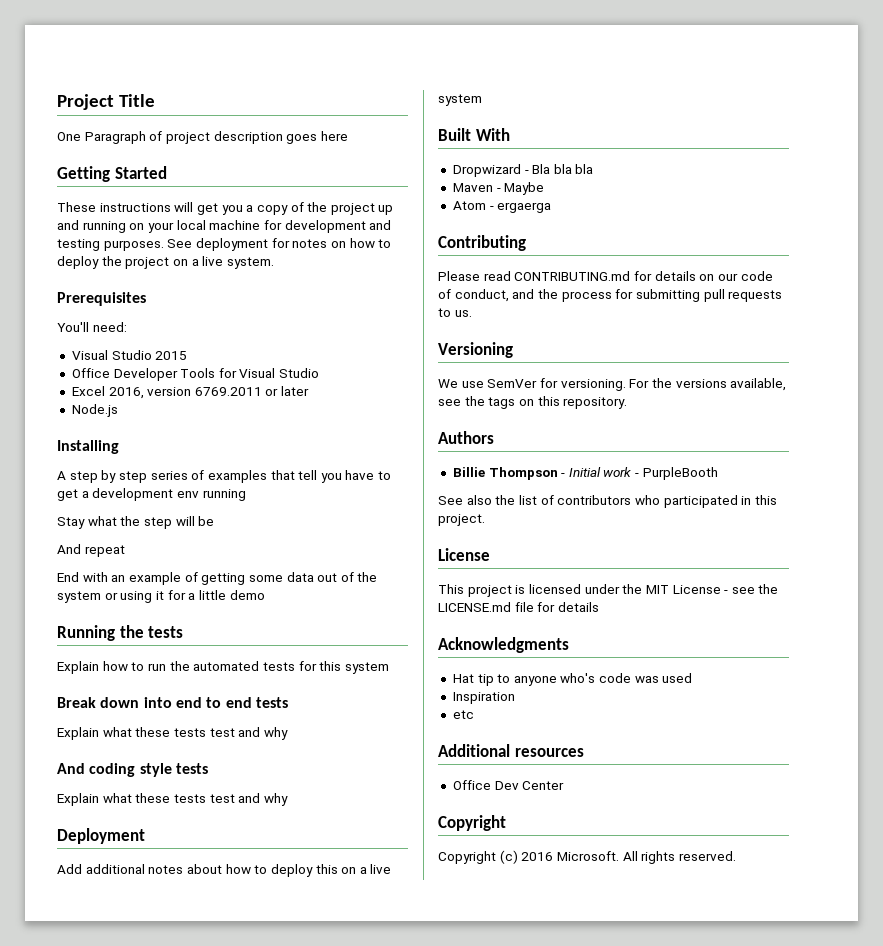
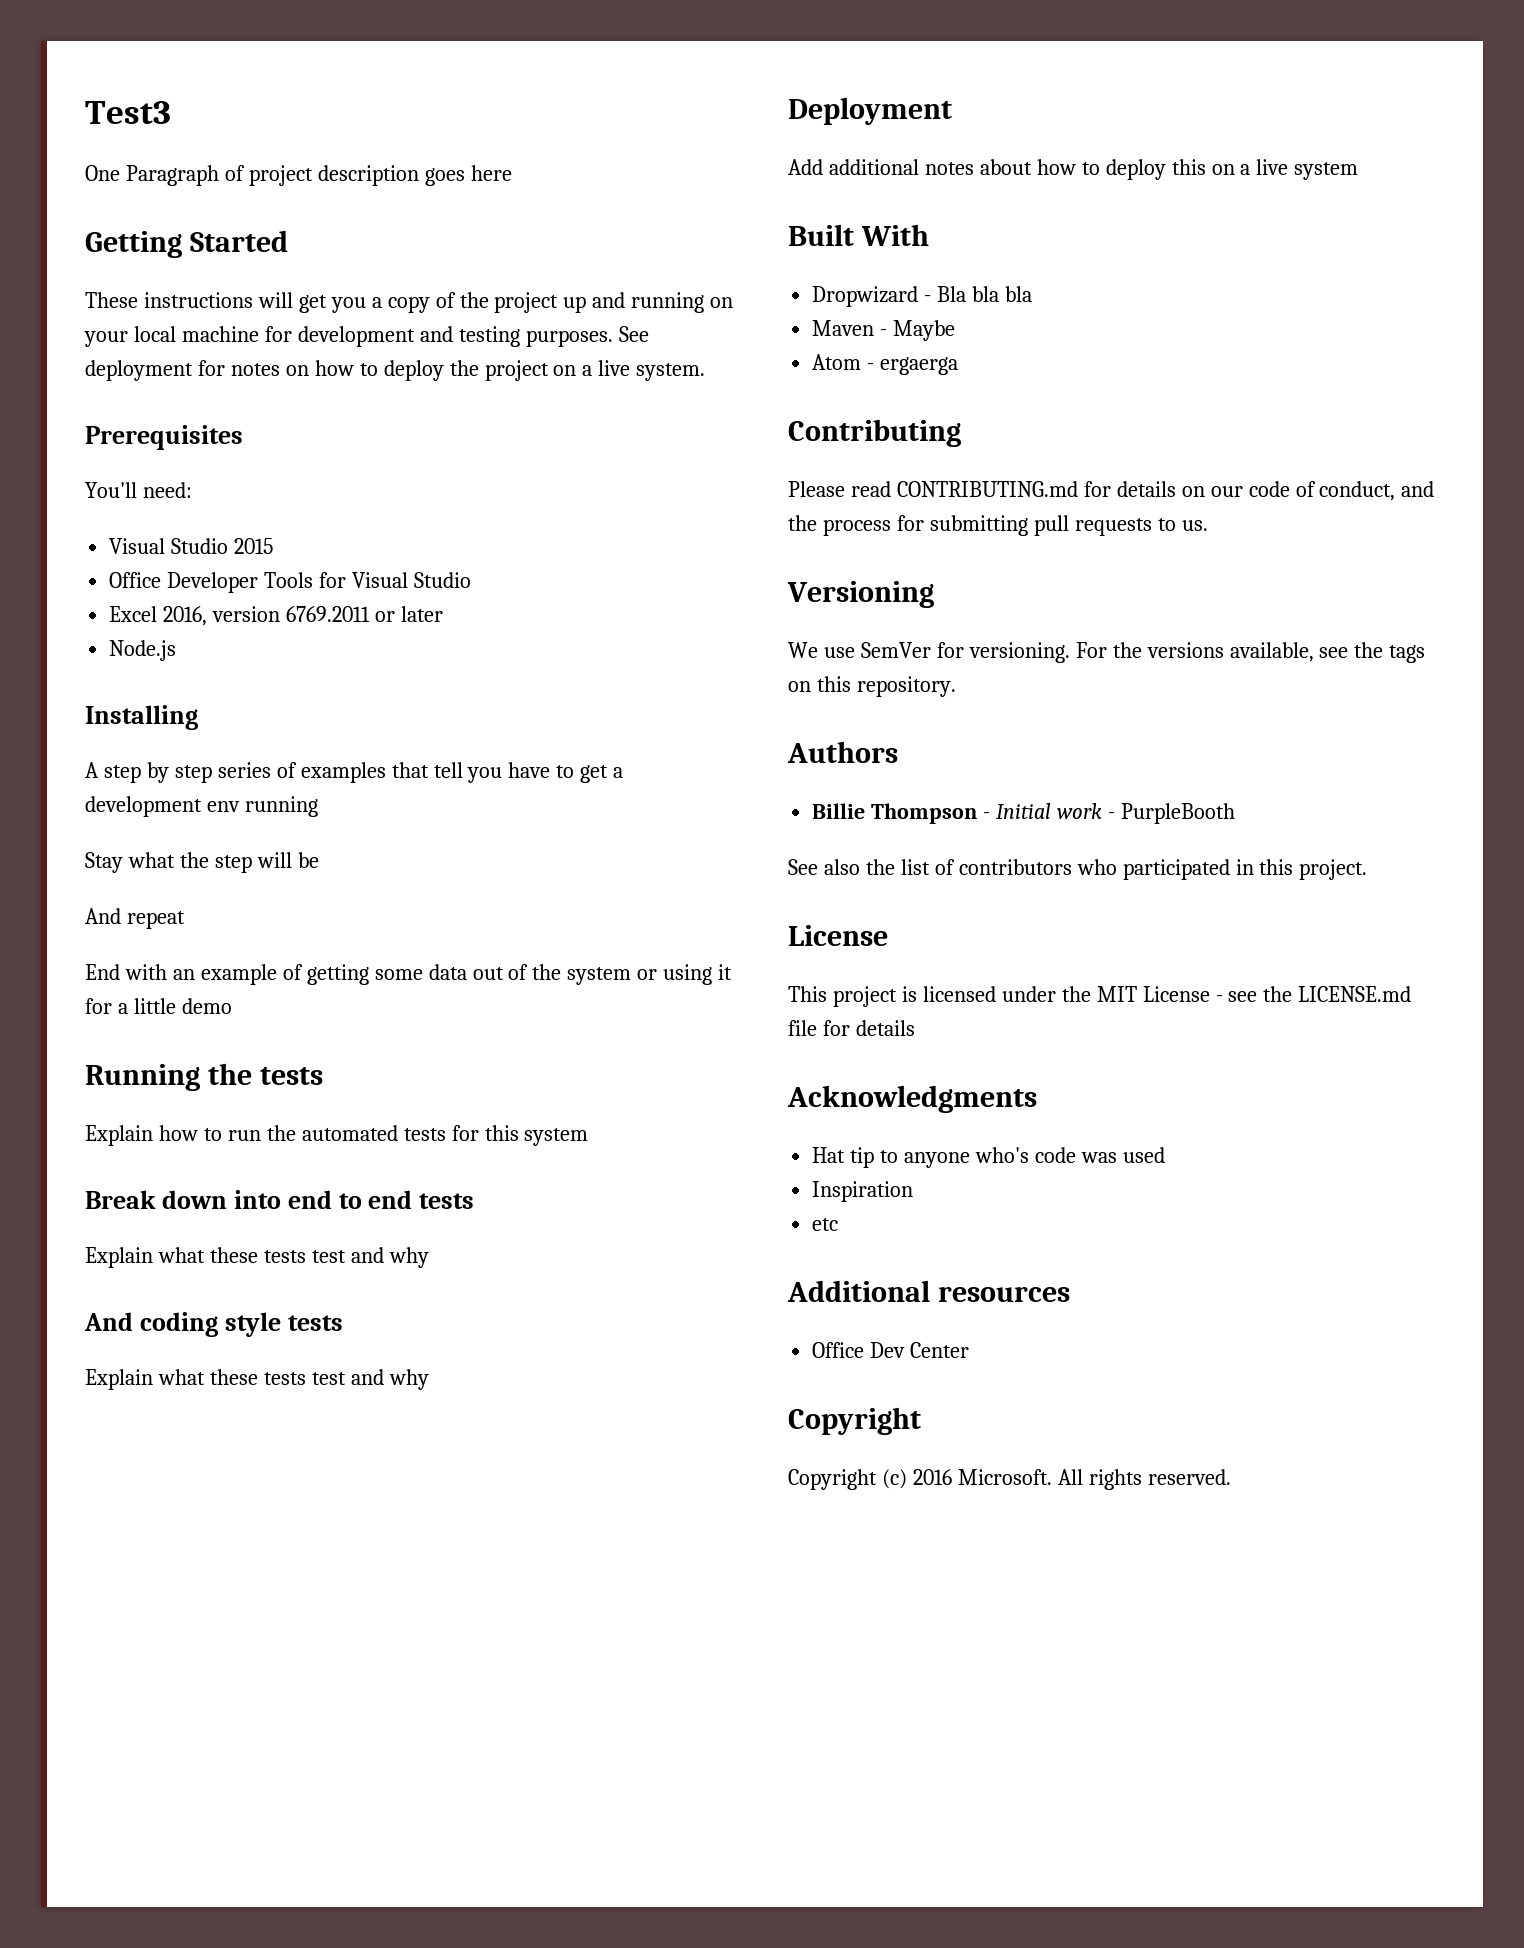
- Project Title
+ Test3

